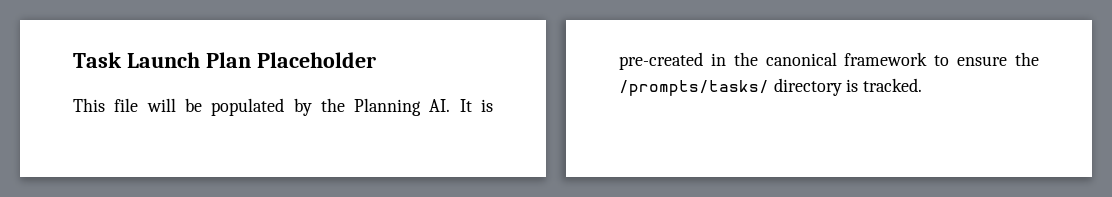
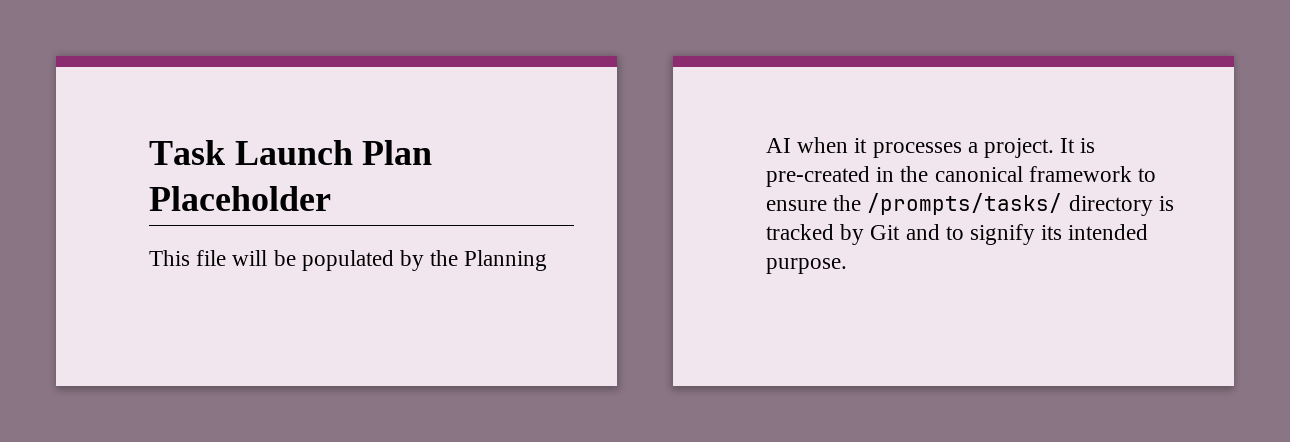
- This file will be populated by the Planning AI. It is pre-created in the canonical framework to ensure the /prompts/tasks/ directory is tracked.
+ This file will be populated by the Planning AI when it processes a project. It is pre-created in the canonical framework to ensure the /prompts/tasks/ directory is tracked by Git and to signify its intended purpose.

